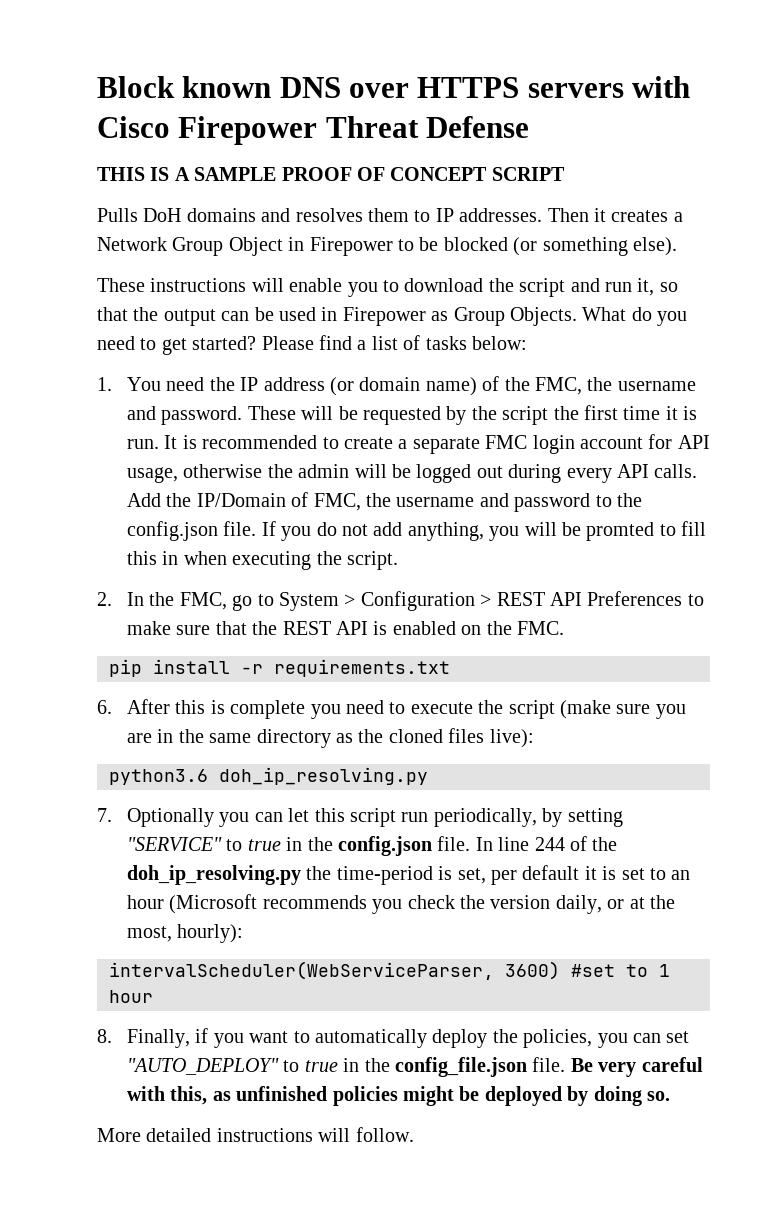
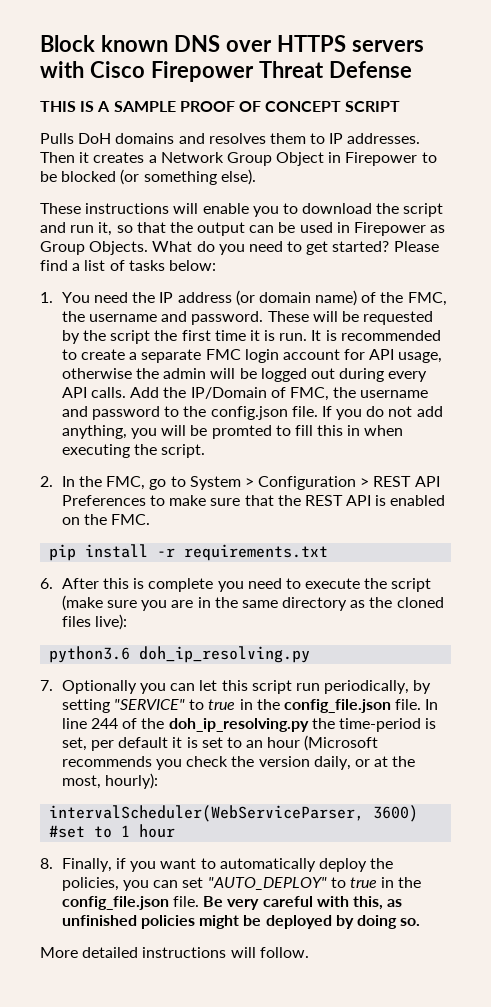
- 7. Optionally you can let this script run periodically, by setting "SERVICE" to true in the config.json file.
+ 7. Optionally you can let this script run periodically, by setting "SERVICE" to true in the config_file.json file.

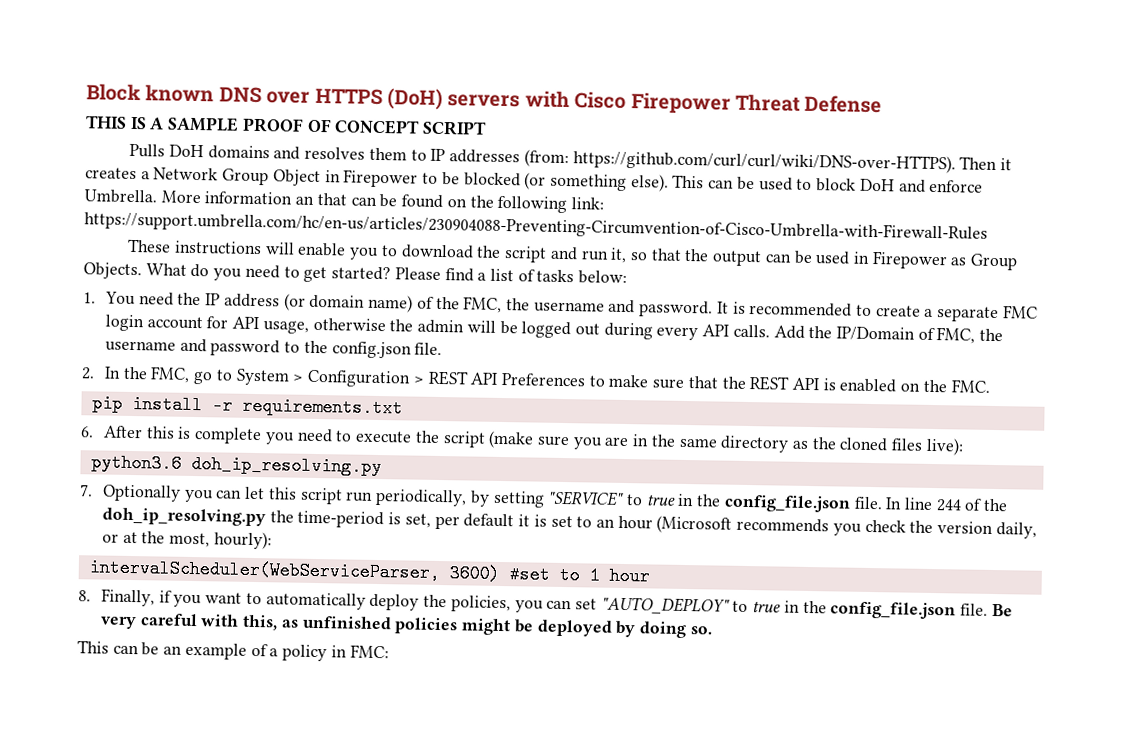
- Block known DNS over HTTPS servers with Cisco Firepower Threat Defense
+ Block known DNS over HTTPS (DoH) servers with Cisco Firepower Threat Defense
- Pulls DoH domains and resolves them to IP addresses. Then it creates a Network Group Object in Firepower to be blocked (or something else).
+ Pulls DoH domains and resolves them to IP addresses (from: https://github.com/curl/curl/wiki/DNS-over-HTTPS). Then it creates a Network Group Object in Firepower to be blocked (or something else). This can be used to block DoH and enforce Umbrella. More information an that can be found on the following link: https://support.umbrella.com/hc/en-us/articles/230904088-Preventing-Circumvention-of-Cisco-Umbrella-with-Firewall-Rules
- These will be requested by the script the first time it is run.
- If you do not add anything, you will be promted to fill this in when executing the script.
- More detailed instructions will follow.
+ This can be an example of a policy in FMC:

